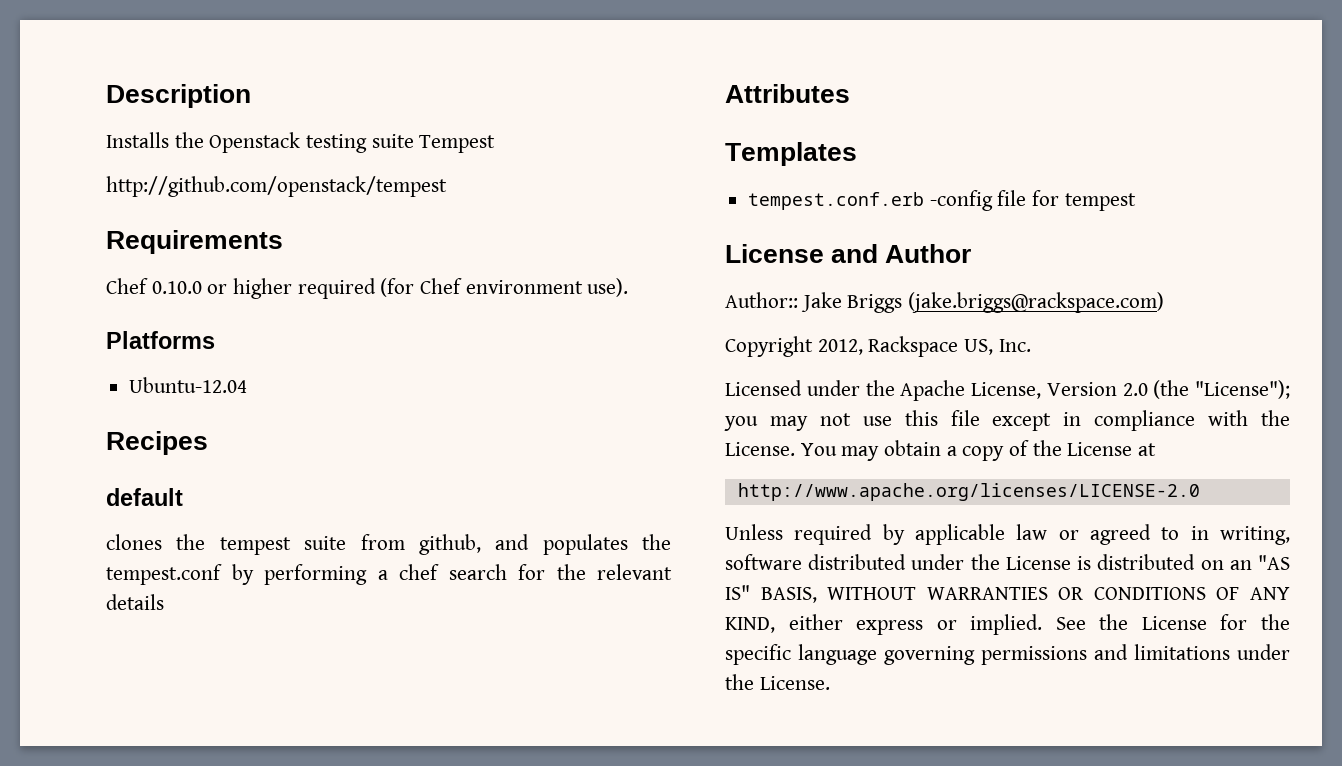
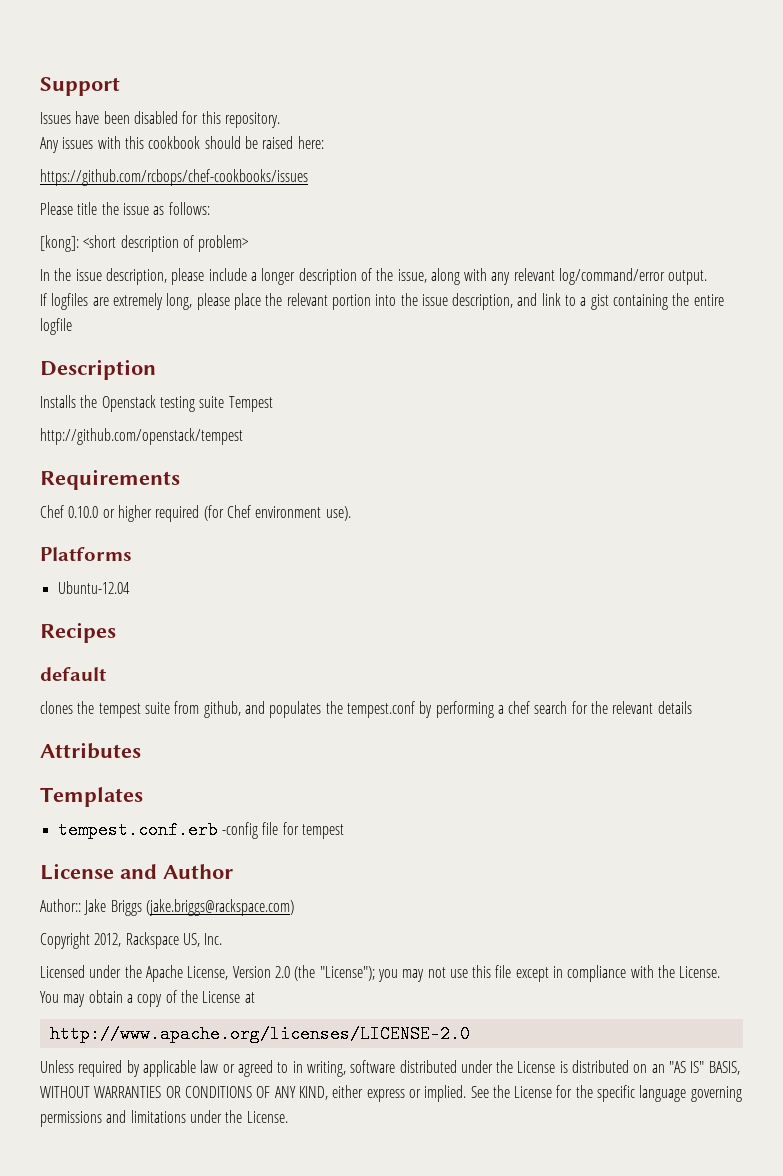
+ Support
+ Issues have been disabled for this repository.
+ Any issues with this cookbook should be raised here:
+ https://github.com/rcbops/chef-cookbooks/issues
+ Please title the issue as follows:
+ [kong]: <short description of problem>
+ In the issue description, please include a longer description of the issue, along with any relevant log/command/error output.
+ If logfiles are extremely long, please place the relevant portion into the issue description, and link to a gist containing the entire logfile

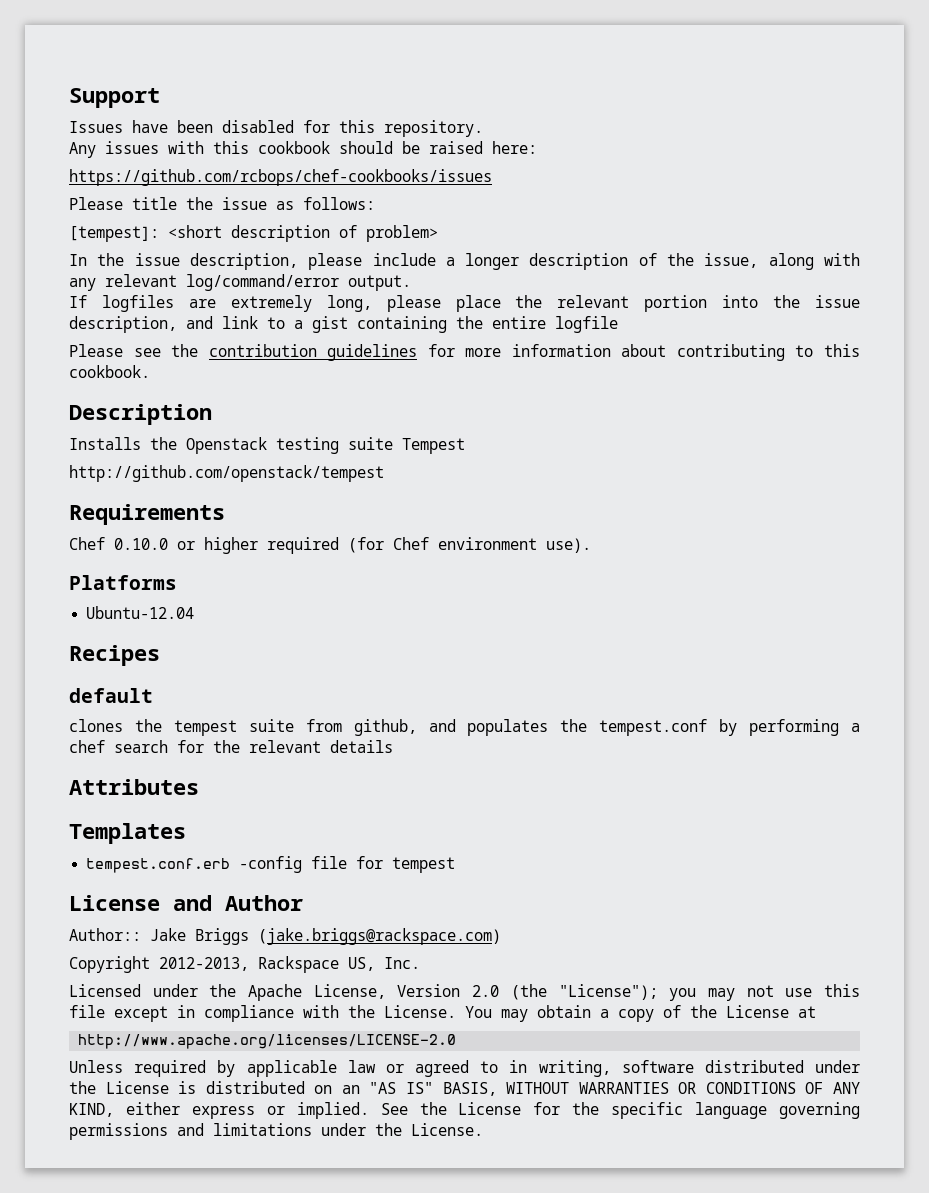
- [kong]: <short description of problem>
+ [tempest]: <short description of problem>
+ Please see the contribution guidelines for more information about contributing to this cookbook.
- Copyright 2012, Rackspace US, Inc.
+ Copyright 2012-2013, Rackspace US, Inc.

